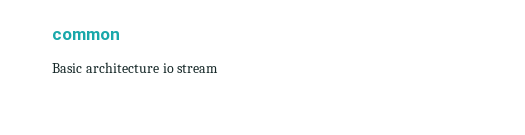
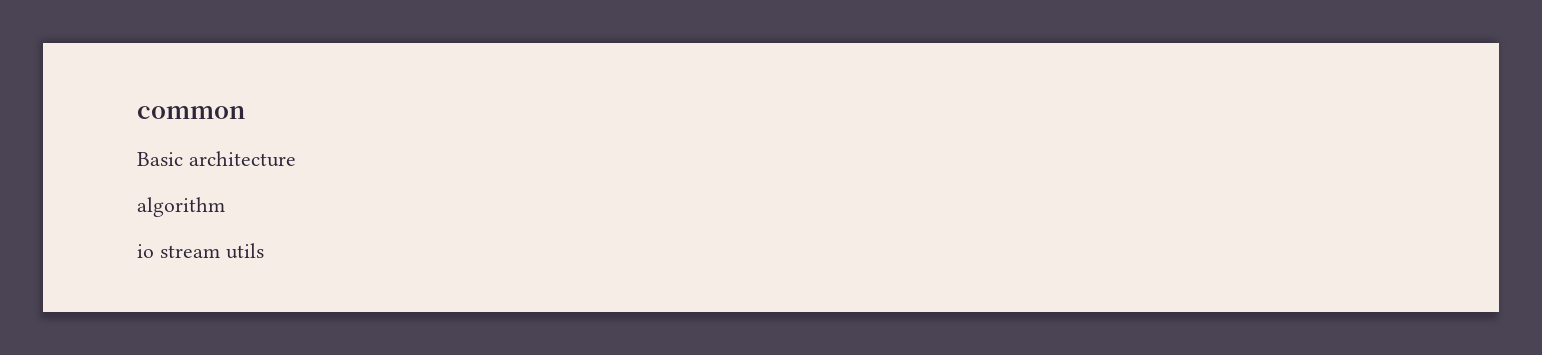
- Basic architecture io stream
+ Basic architecture
+ algorithm
+ io stream utils

